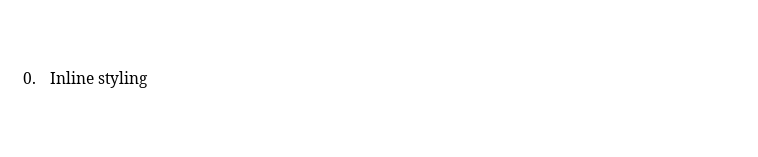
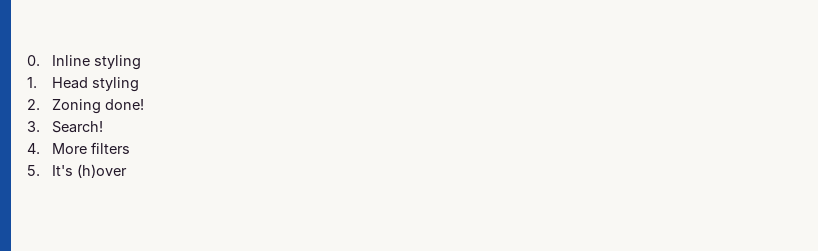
+ 1. Head styling
+ 2. Zoning done!
+ 3. Search!
+ 4. More filters
+ 5. It's (h)over

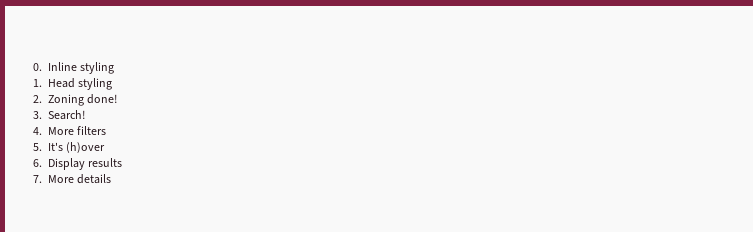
+ 6. Display results
+ 7. More details

